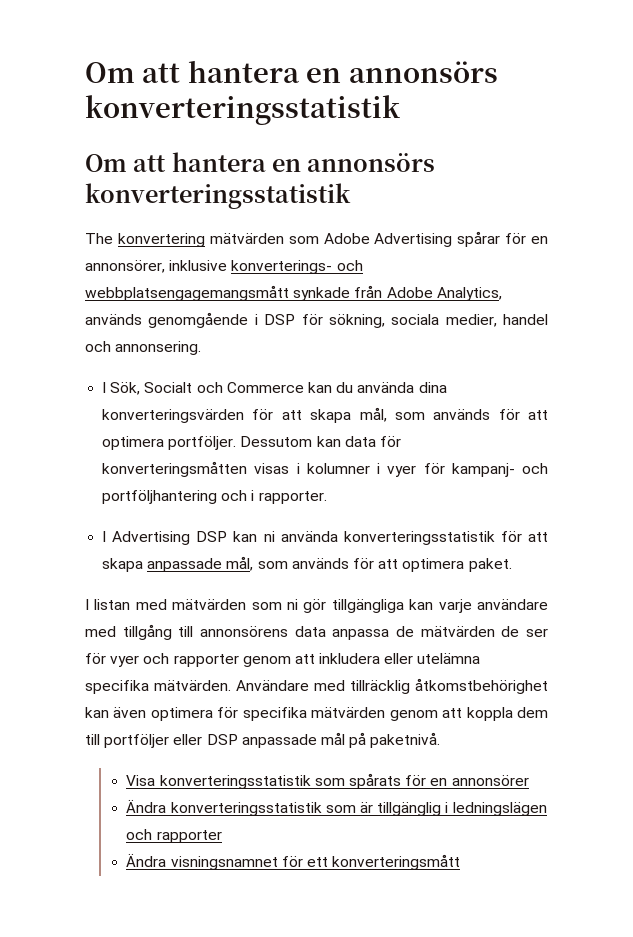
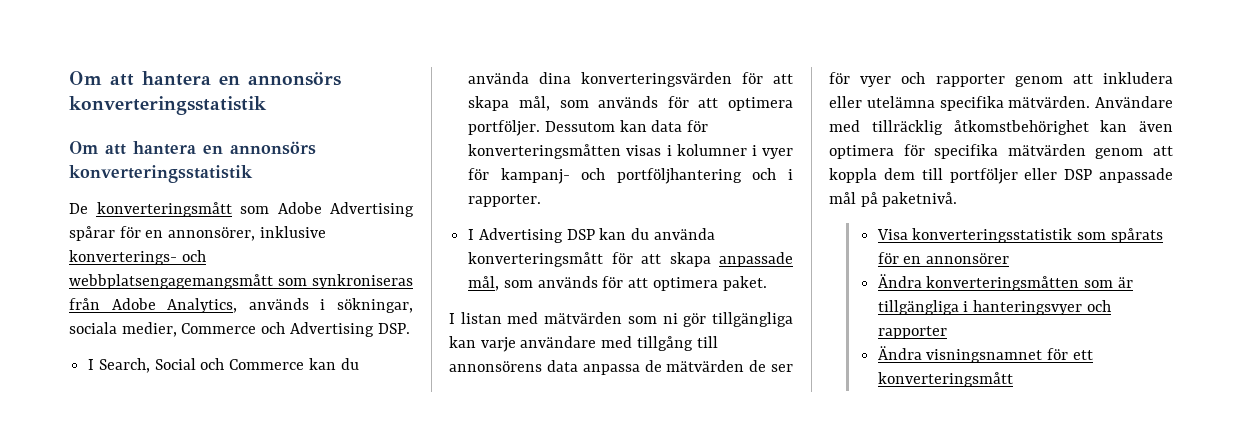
- The konvertering mätvärden som Adobe Advertising spårar för en annonsörer, inklusive konverterings- och webbplatsengagemangsmått synkade från Adobe Analytics, används genomgående i DSP för sökning, sociala medier, handel och annonsering.
- I Sök, Socialt och Commerce kan du använda dina konverteringsvärden för att skapa mål, som används för att optimera portföljer.
+ De konverteringsmått som Adobe Advertising spårar för en annonsörer, inklusive konverterings- och webbplatsengagemangsmått som synkroniseras från Adobe Analytics, används i sökningar, sociala medier, Commerce och Advertising DSP.
+ I Search, Social och Commerce kan du använda dina konverteringsvärden för att skapa mål, som används för att optimera portföljer.
- I Advertising DSP kan ni använda konverteringsstatistik för att skapa anpassade mål, som används för att optimera paket.
+ I Advertising DSP kan du använda konverteringsmått för att skapa anpassade mål, som används för att optimera paket.
- Ändra konverteringsstatistik som är tillgänglig i ledningslägen och rapporter
+ Ändra konverteringsmåtten som är tillgängliga i hanteringsvyer och rapporter

